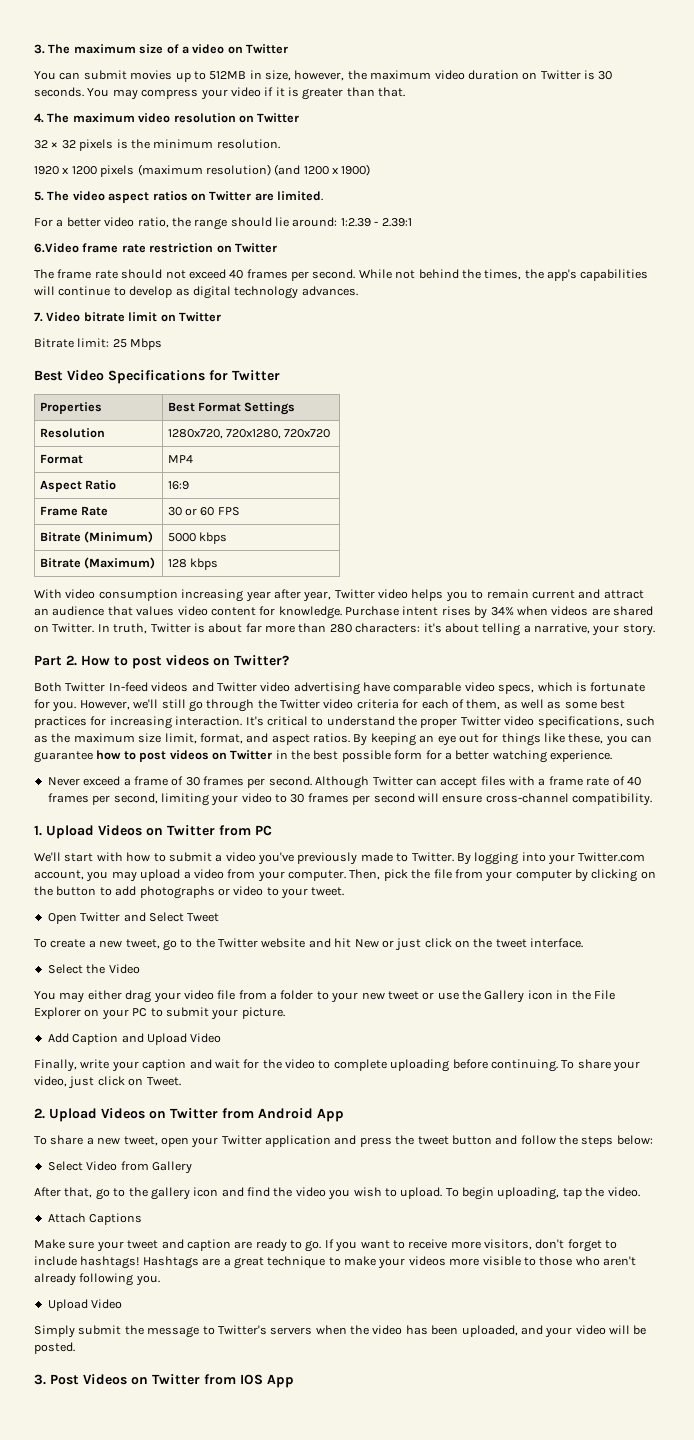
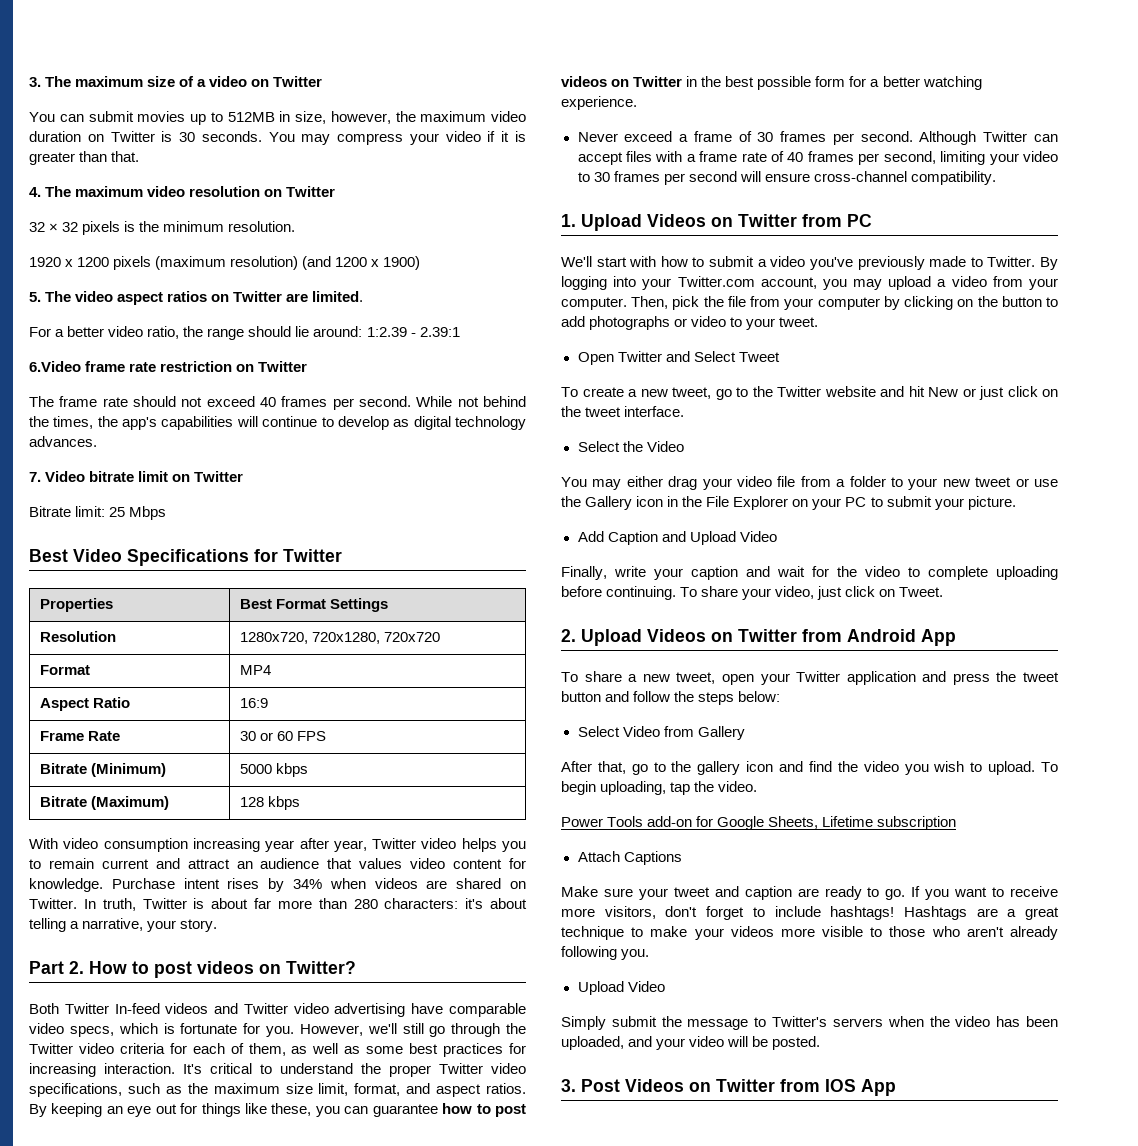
+ Power Tools add-on for Google Sheets, Lifetime subscription

